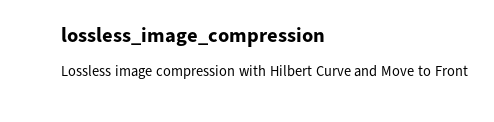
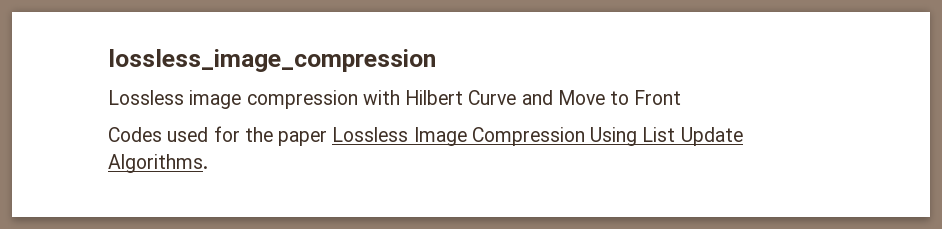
+ Codes used for the paper Lossless Image Compression Using List Update Algorithms.

